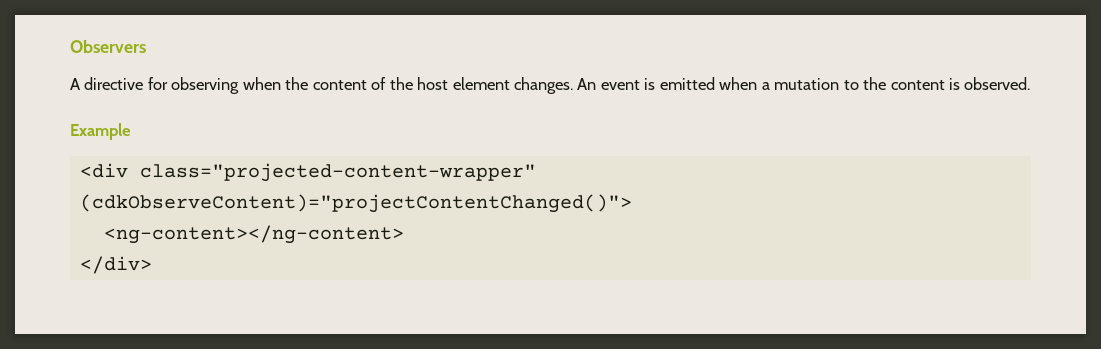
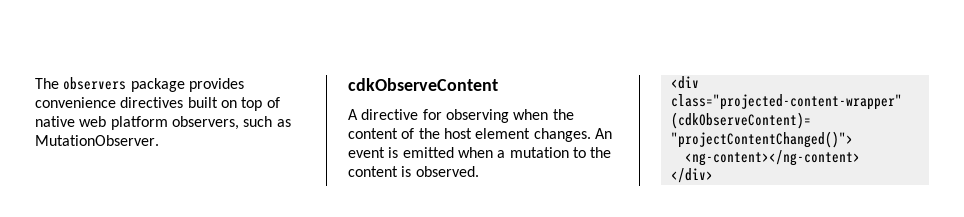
- Observers
+ The observers package provides convenience directives built on top of native web platform observers, such as MutationObserver.
+ cdkObserveContent
- Example

